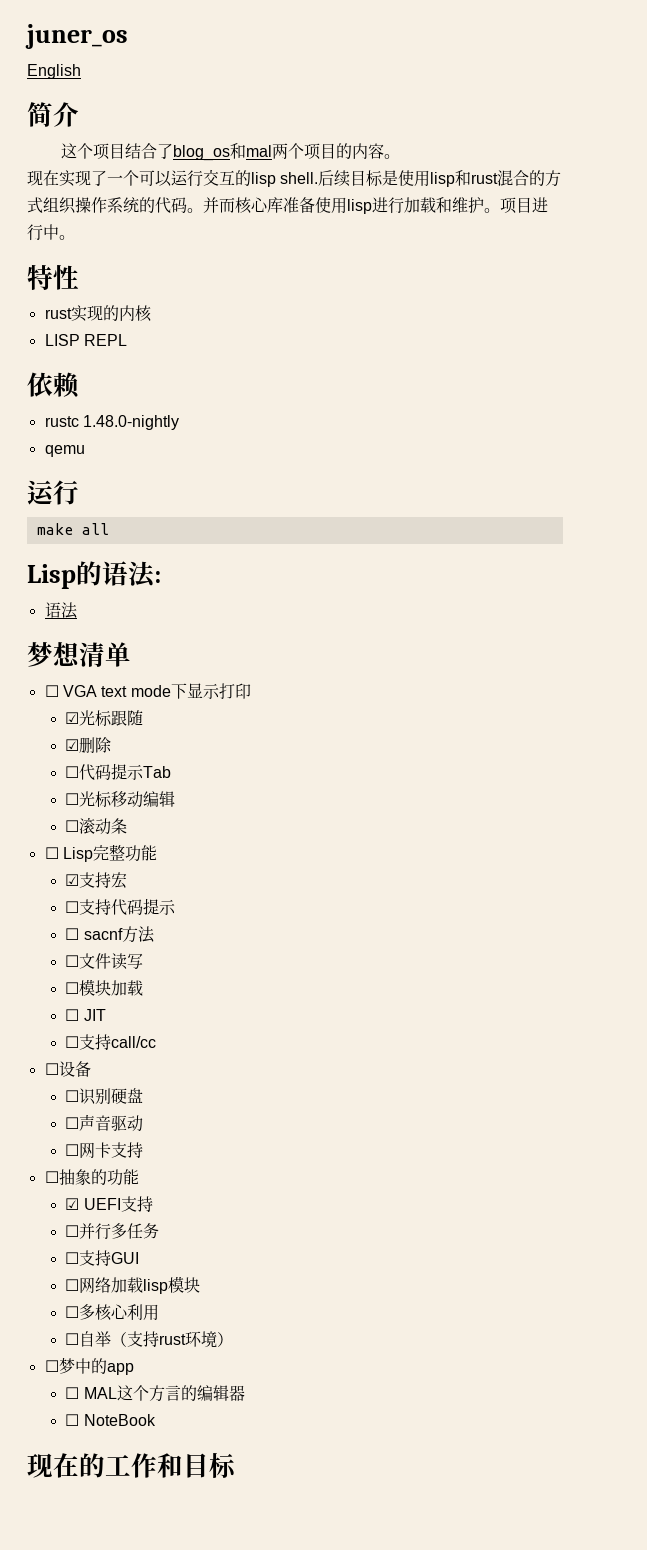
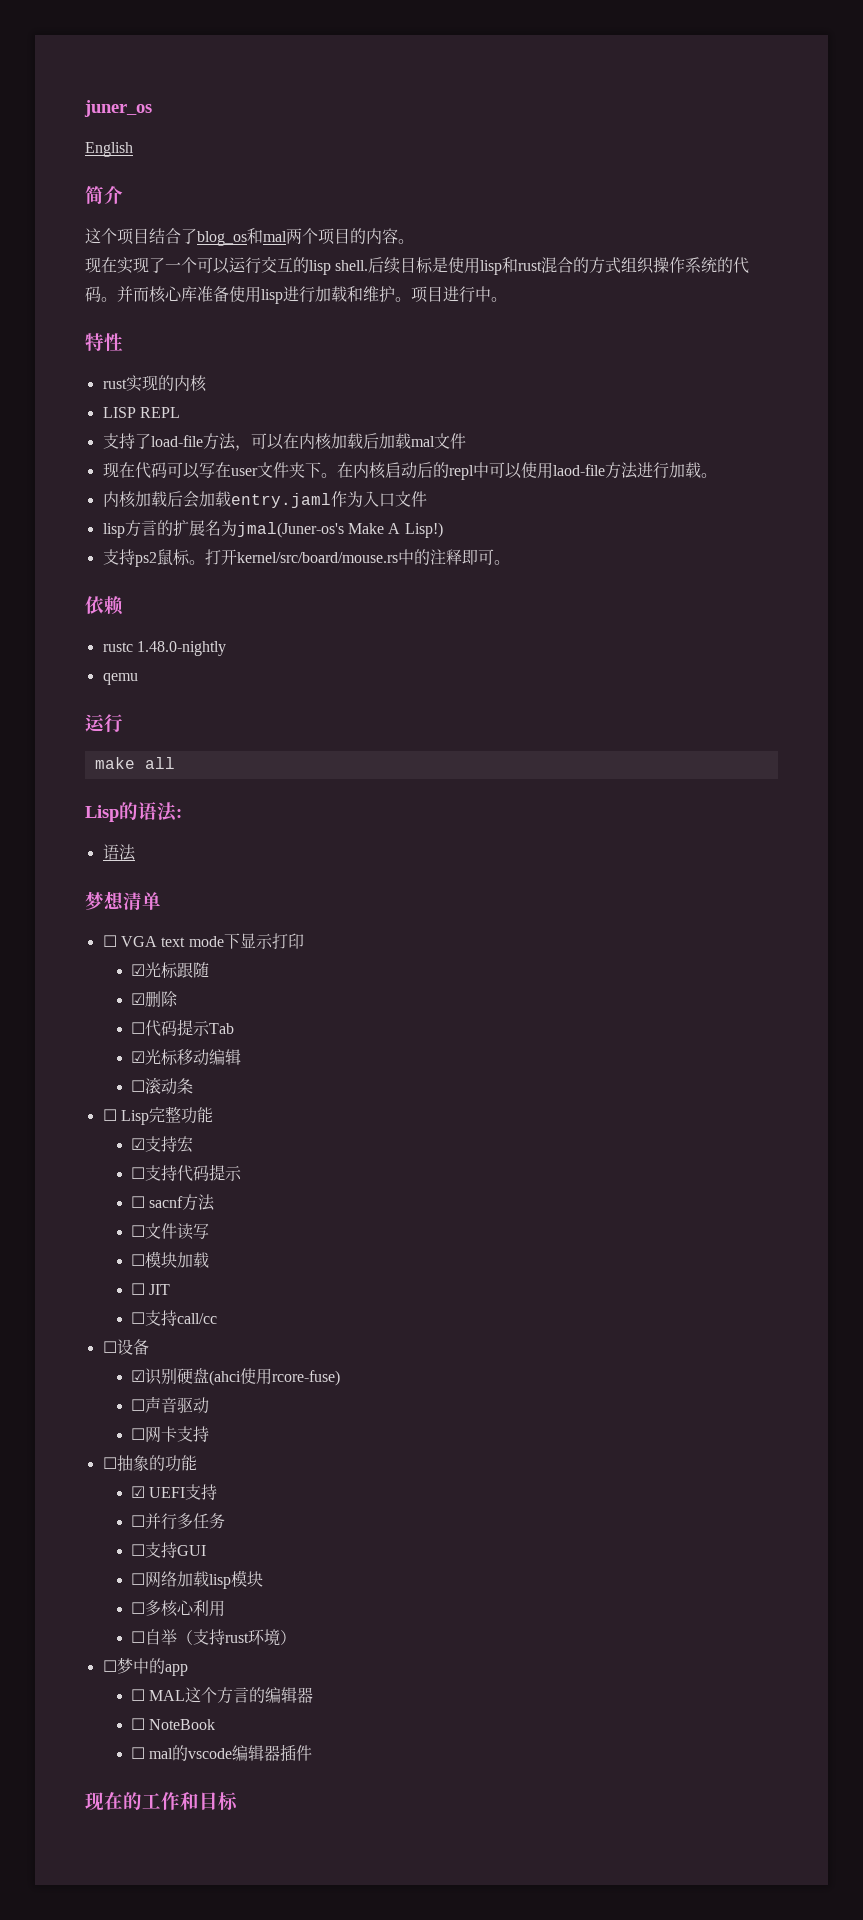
+ 支持了load-file方法，可以在内核加载后加载mal文件
+ 现在代码可以写在user文件夹下。在内核启动后的repl中可以使用laod-file方法进行加载。
+ 内核加载后会加载entry.jaml作为入口文件
+ lisp方言的扩展名为jmal(Juner-os's Make A Lisp!)
+ 支持ps2鼠标。打开kernel/src/board/mouse.rs中的注释即可。
- ☐光标移动编辑
+ ☑光标移动编辑
- ☐识别硬盘
+ ☑识别硬盘(ahci使用rcore-fuse)
+ ☐ mal的vscode编辑器插件

